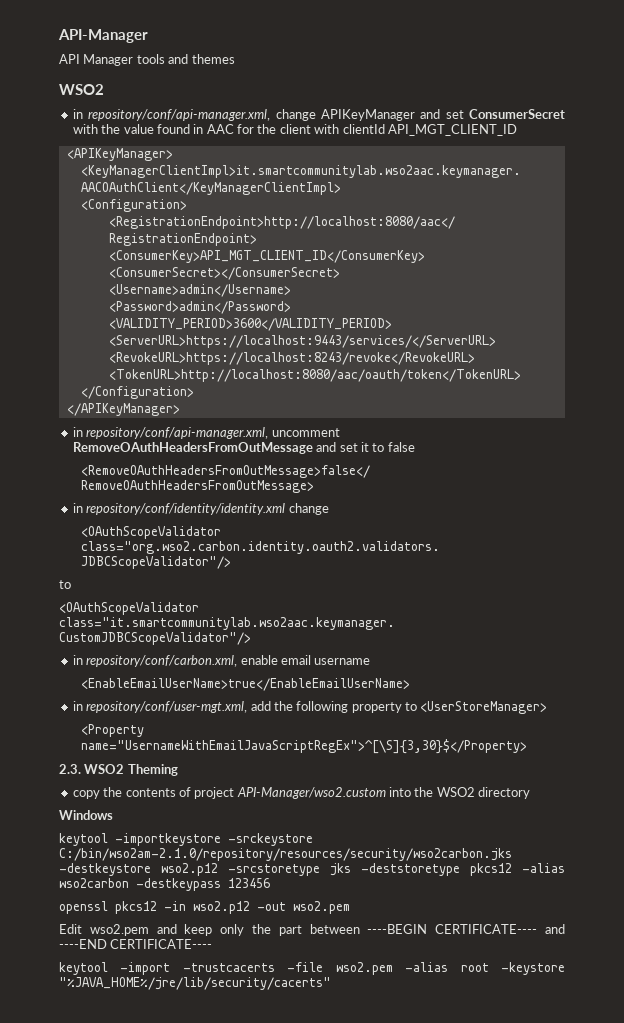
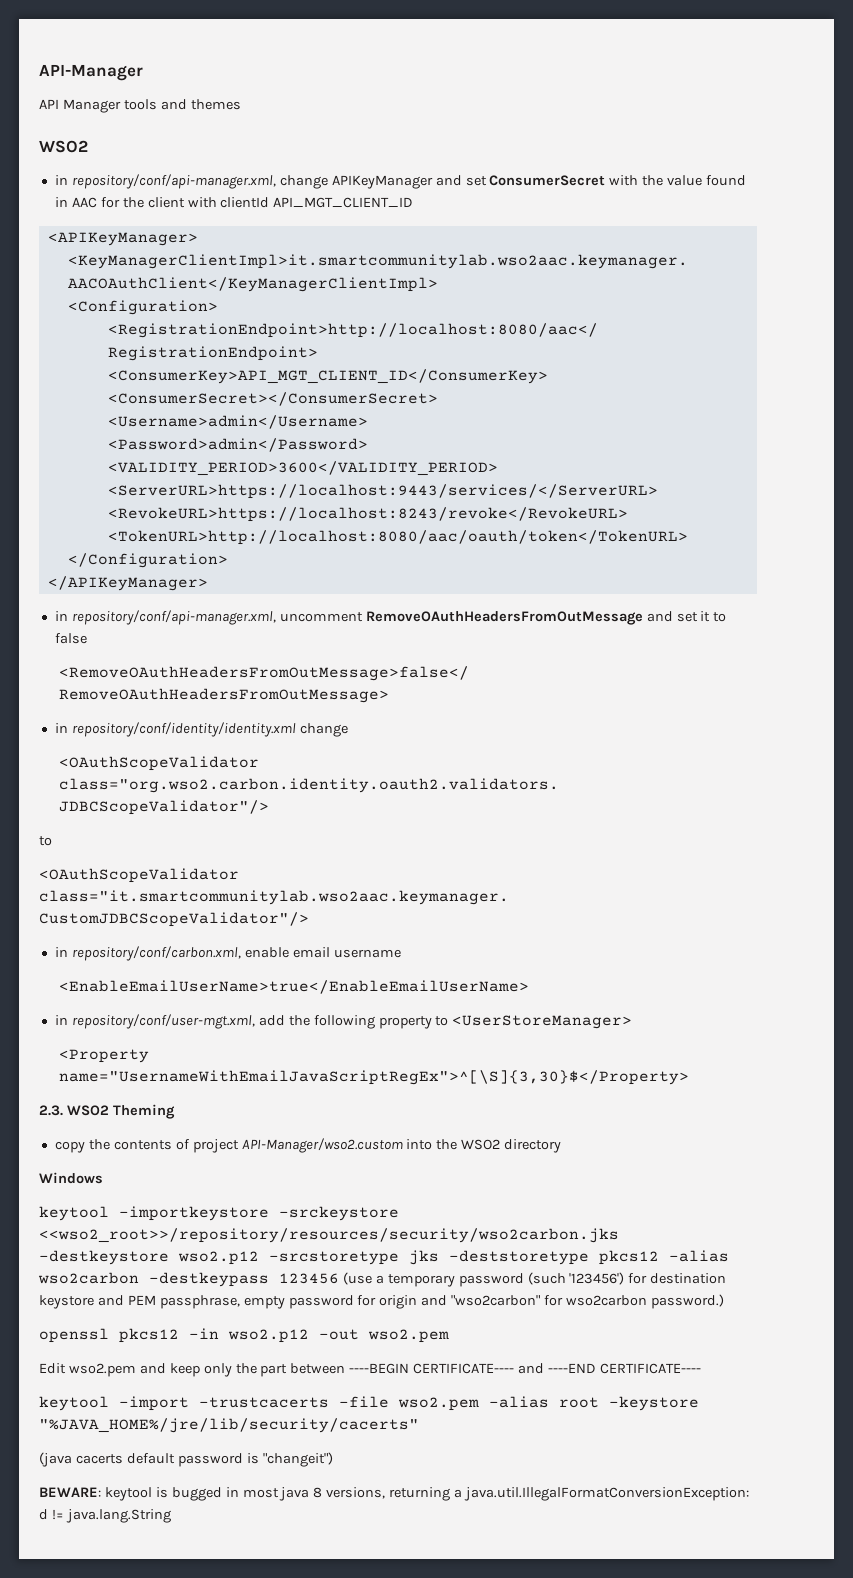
- keytool -importkeystore -srckeystore C:/bin/wso2am-2.1.0/repository/resources/security/wso2carbon.jks -destkeystore wso2.p12 -srcstoretype jks -deststoretype pkcs12 -alias wso2carbon -destkeypass 123456
+ keytool -importkeystore -srckeystore <<wso2_root>>/repository/resources/security/wso2carbon.jks -destkeystore wso2.p12 -srcstoretype jks -deststoretype pkcs12 -alias wso2carbon -destkeypass 123456 (use a temporary password (such '123456') for destination keystore and PEM passphrase, empty password for origin and "wso2carbon" for wso2carbon password.)
+ (java cacerts default password is "changeit")
+ BEWARE: keytool is bugged in most java 8 versions, returning a java.util.IllegalFormatConversionException: d != java.lang.String

